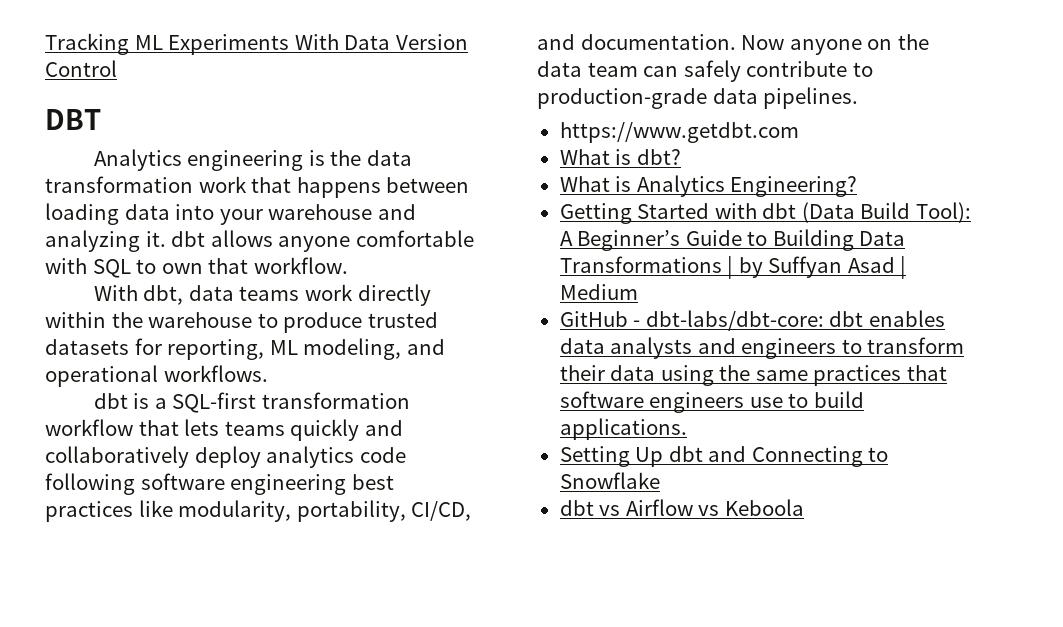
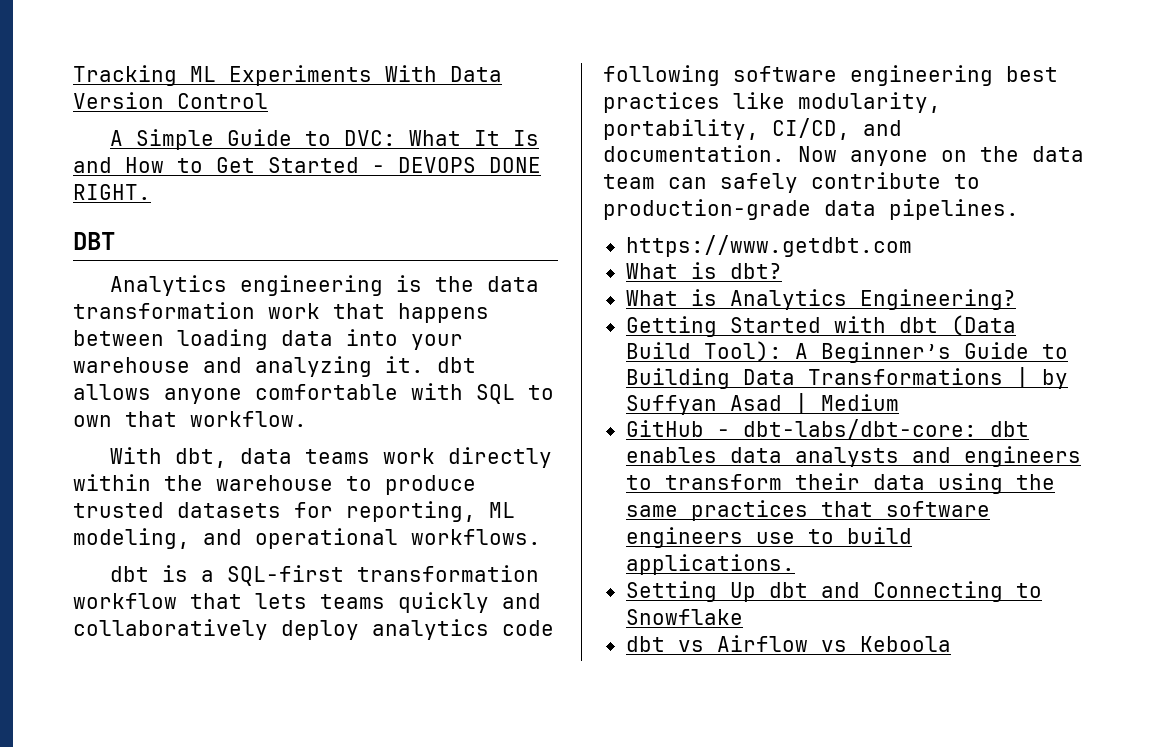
+ A Simple Guide to DVC: What It Is and How to Get Started - DEVOPS DONE RIGHT.

